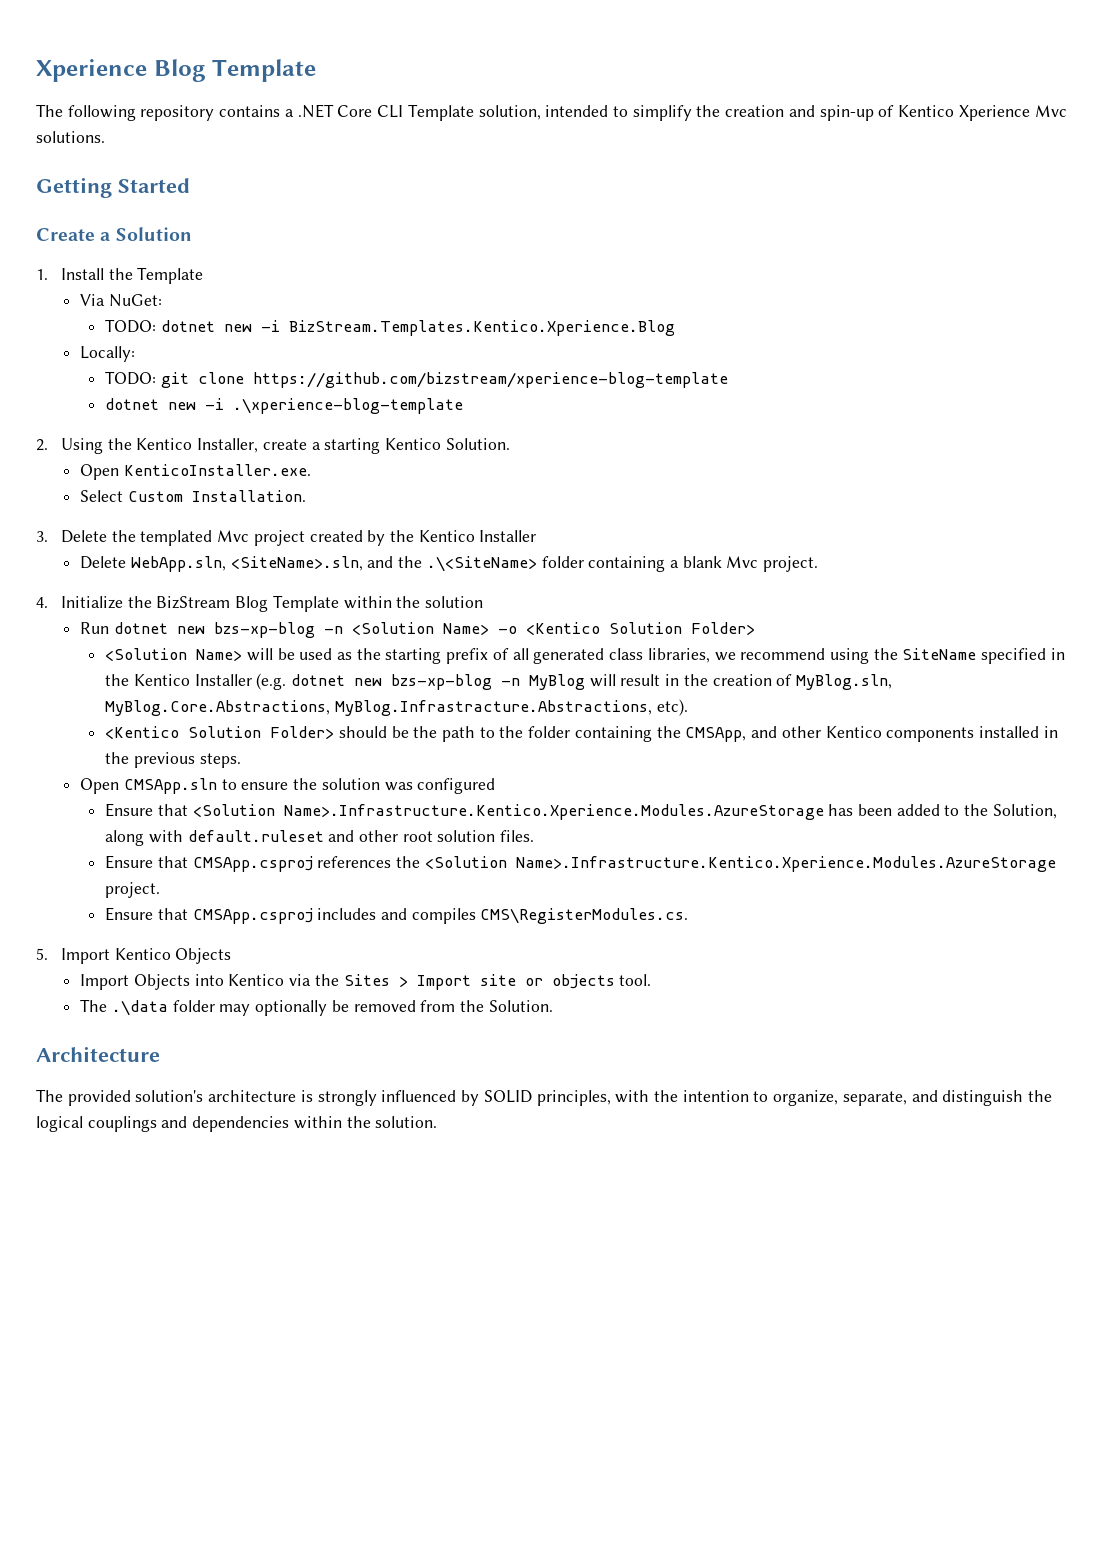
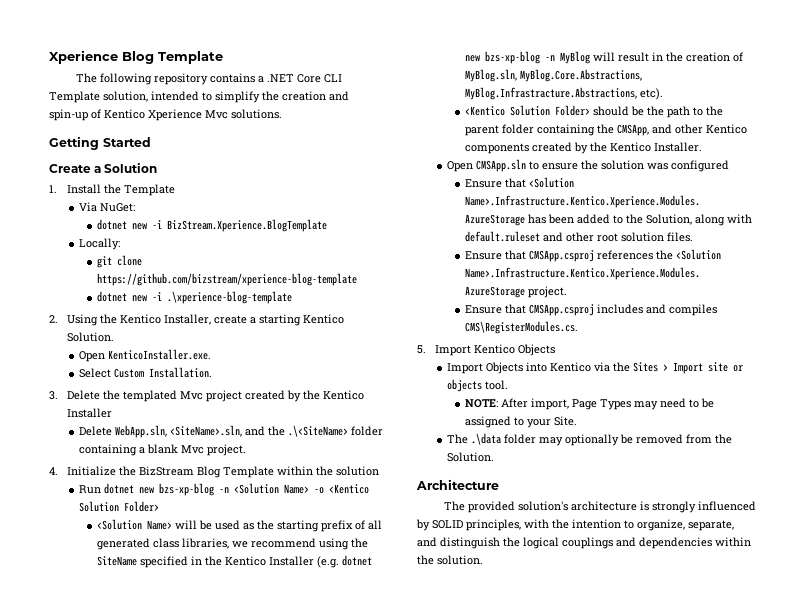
- TODO: dotnet new -i BizStream.Templates.Kentico.Xperience.Blog
+ dotnet new -i BizStream.Xperience.BlogTemplate
- TODO: git clone https://github.com/bizstream/xperience-blog-template
+ git clone https://github.com/bizstream/xperience-blog-template
- <Kentico Solution Folder> should be the path to the folder containing the CMSApp, and other Kentico components installed in the previous steps.
+ <Kentico Solution Folder> should be the path to the parent folder containing the CMSApp, and other Kentico components created by the Kentico Installer.
+ NOTE: After import, Page Types may need to be assigned to your Site.

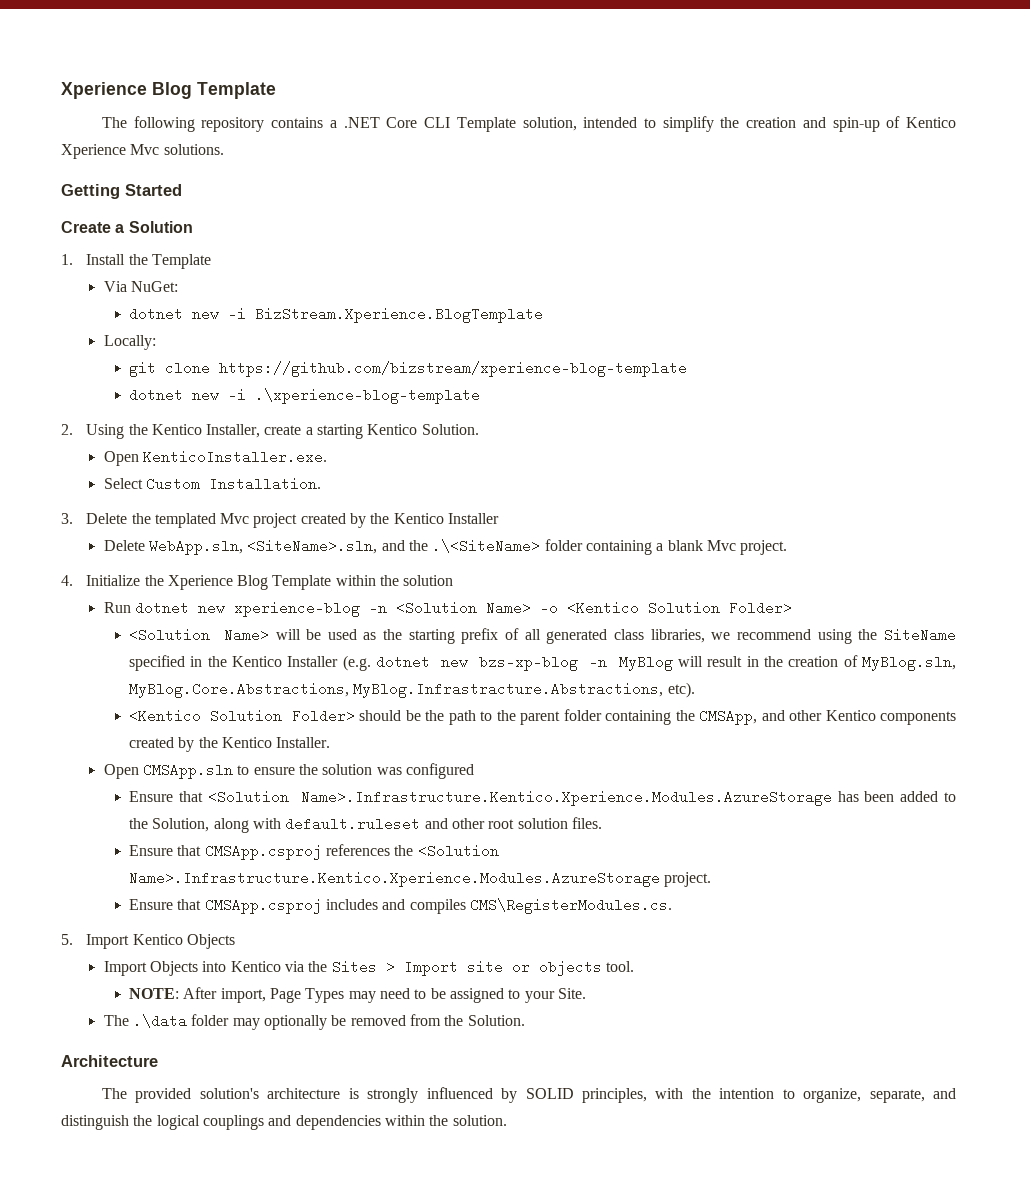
- 4. Initialize the BizStream Blog Template within the solution
+ 4. Initialize the Xperience Blog Template within the solution
- Run dotnet new bzs-xp-blog -n <Solution Name> -o <Kentico Solution Folder>
+ Run dotnet new xperience-blog -n <Solution Name> -o <Kentico Solution Folder>

